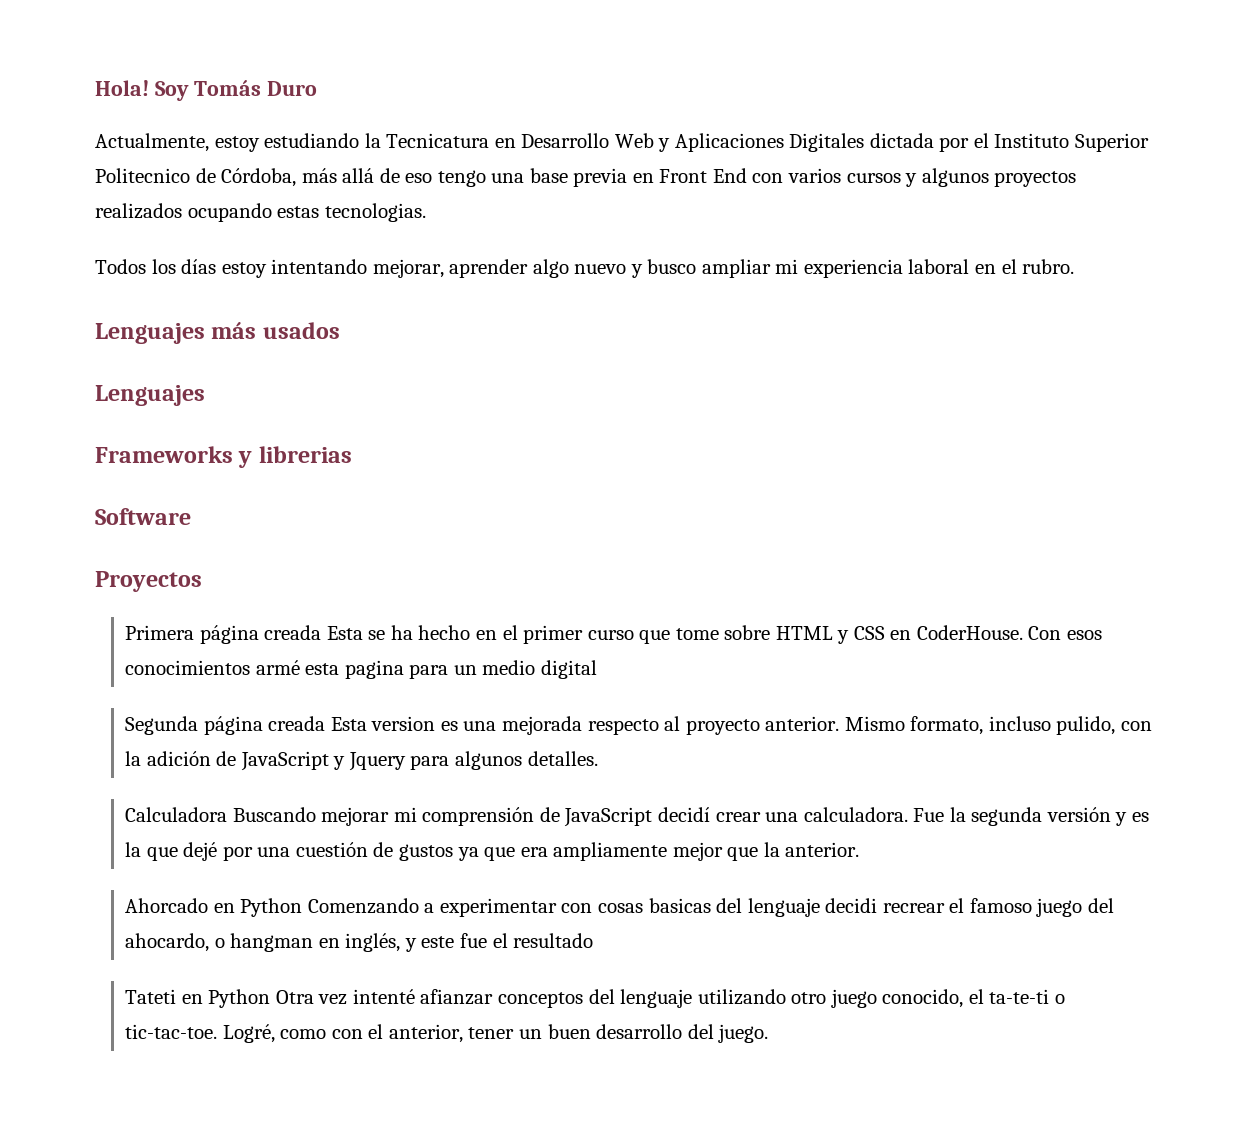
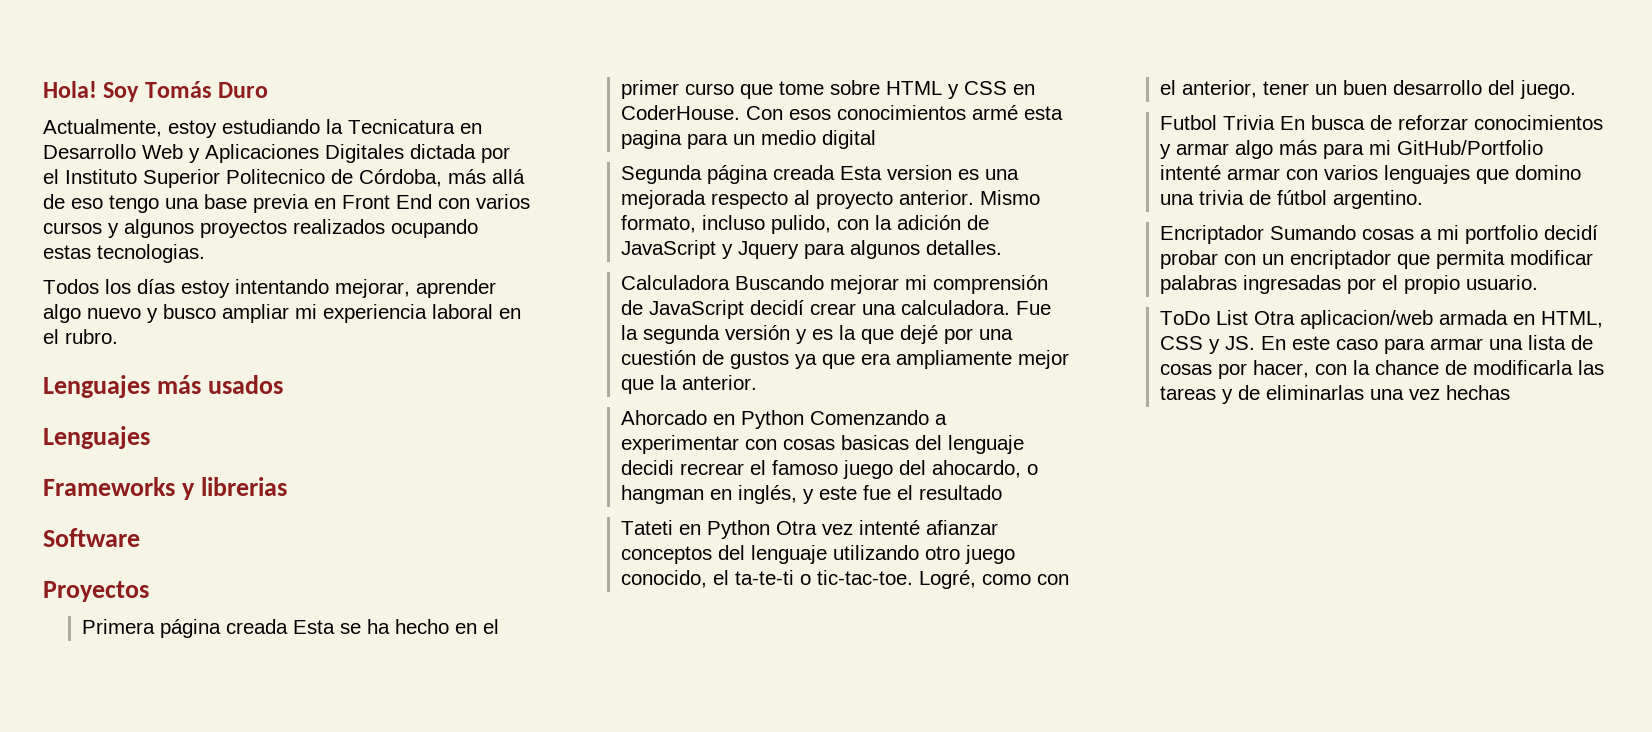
+ Futbol Trivia En busca de reforzar conocimientos y armar algo más para mi GitHub/Portfolio intenté armar con varios lenguajes que domino una trivia de fútbol argentino.
+ Encriptador Sumando cosas a mi portfolio decidí probar con un encriptador que permita modificar palabras ingresadas por el propio usuario.
+ ToDo List Otra aplicacion/web armada en HTML, CSS y JS. En este caso para armar una lista de cosas por hacer, con la chance de modificarla las tareas y de eliminarlas una vez hechas

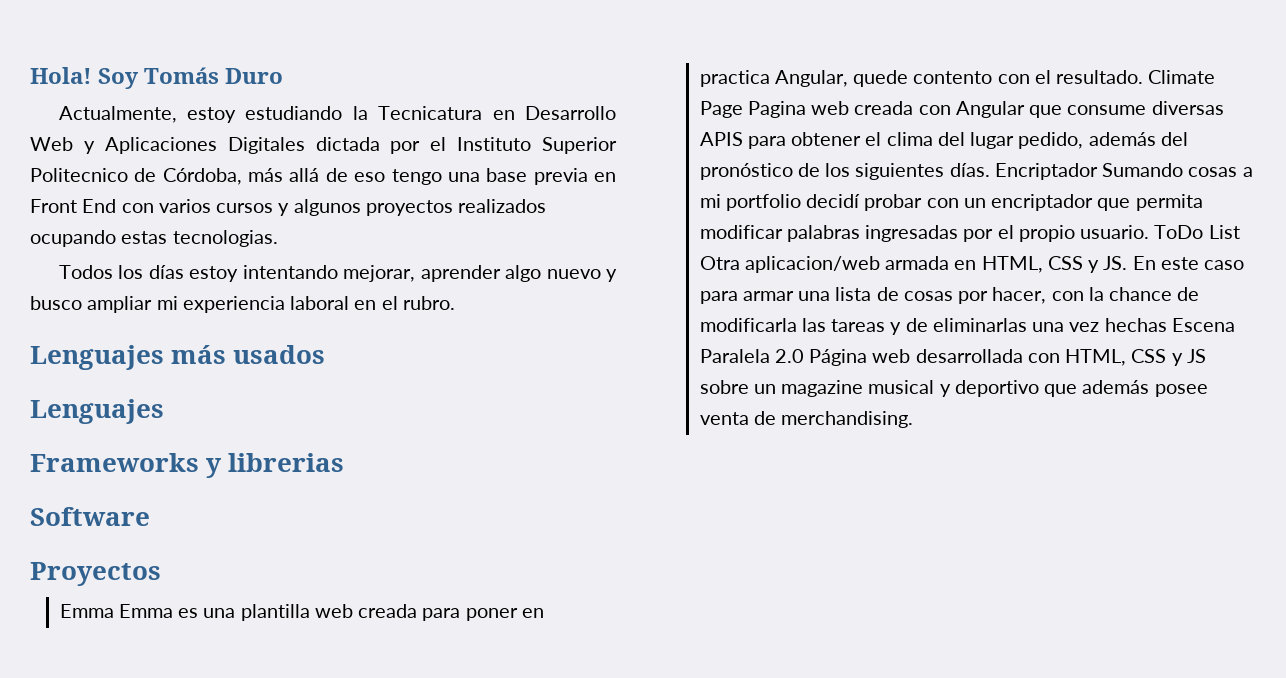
- Primera página creada Esta se ha hecho en el primer curso que tome sobre HTML y CSS en CoderHouse. Con esos conocimientos armé esta pagina para un medio digital
- Segunda página creada Esta version es una mejorada respecto al proyecto anterior. Mismo formato, incluso pulido, con la adición de JavaScript y Jquery para algunos detalles.
- Calculadora Buscando mejorar mi comprensión de JavaScript decidí crear una calculadora. Fue la segunda versión y es la que dejé por una cuestión de gustos ya que era ampliamente mejor que la anterior.
- Ahorcado en Python Comenzando a experimentar con cosas basicas del lenguaje decidi recrear el famoso juego del ahocardo, o hangman en inglés, y este fue el resultado
- Tateti en Python Otra vez intenté afianzar conceptos del lenguaje utilizando otro juego conocido, el ta-te-ti o tic-tac-toe. Logré, como con el anterior, tener un buen desarrollo del juego.
- Futbol Trivia En busca de reforzar conocimientos y armar algo más para mi GitHub/Portfolio intenté armar con varios lenguajes que domino una trivia de fútbol argentino.
- Encriptador Sumando cosas a mi portfolio decidí probar con un encriptador que permita modificar palabras ingresadas por el propio usuario.
- ToDo List Otra aplicacion/web armada en HTML, CSS y JS. En este caso para armar una lista de cosas por hacer, con la chance de modificarla las tareas y de eliminarlas una vez hechas
+ Emma Emma es una plantilla web creada para poner en practica Angular, quede contento con el resultado. Climate Page Pagina web creada con Angular que consume diversas APIS para obtener el clima del lugar pedido, además del pronóstico de los siguientes días. Encriptador Sumando cosas a mi portfolio decidí probar con un encriptador que permita modificar palabras ingresadas por el propio usuario. ToDo List Otra aplicacion/web armada en HTML, CSS y JS. En este caso para armar una lista de cosas por hacer, con la chance de modificarla las tareas y de eliminarlas una vez hechas Escena Paralela 2.0 Página web desarrollada con HTML, CSS y JS sobre un magazine musical y deportivo que además posee venta de merchandising.

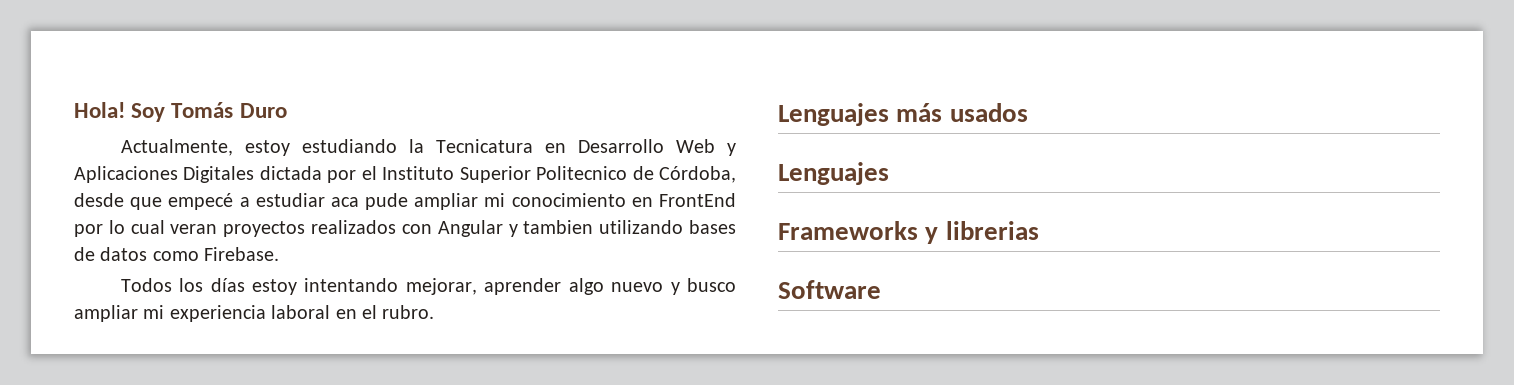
- Actualmente, estoy estudiando la Tecnicatura en Desarrollo Web y Aplicaciones Digitales dictada por el Instituto Superior Politecnico de Córdoba, más allá de eso tengo una base previa en Front End con varios cursos y algunos proyectos realizados ocupando estas tecnologias.
+ Actualmente, estoy estudiando la Tecnicatura en Desarrollo Web y Aplicaciones Digitales dictada por el Instituto Superior Politecnico de Córdoba, desde que empecé a estudiar aca pude ampliar mi conocimiento en FrontEnd por lo cual veran proyectos realizados con Angular y tambien utilizando bases de datos como Firebase.
- Proyectos
- Emma Emma es una plantilla web creada para poner en practica Angular, quede contento con el resultado. Climate Page Pagina web creada con Angular que consume diversas APIS para obtener el clima del lugar pedido, además del pronóstico de los siguientes días. Encriptador Sumando cosas a mi portfolio decidí probar con un encriptador que permita modificar palabras ingresadas por el propio usuario. ToDo List Otra aplicacion/web armada en HTML, CSS y JS. En este caso para armar una lista de cosas por hacer, con la chance de modificarla las tareas y de eliminarlas una vez hechas Escena Paralela 2.0 Página web desarrollada con HTML, CSS y JS sobre un magazine musical y deportivo que además posee venta de merchandising.

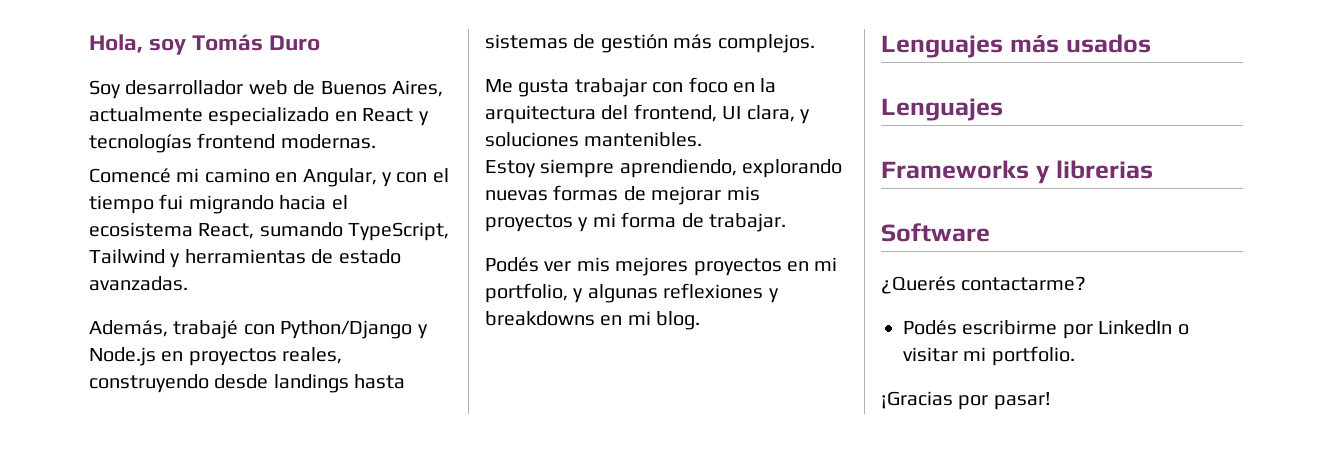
- Hola! Soy Tomás Duro
+ Hola, soy Tomás Duro
- Actualmente, estoy estudiando la Tecnicatura en Desarrollo Web y Aplicaciones Digitales dictada por el Instituto Superior Politecnico de Córdoba, desde que empecé a estudiar aca pude ampliar mi conocimiento en FrontEnd por lo cual veran proyectos realizados con Angular y tambien utilizando bases de datos como Firebase.
- Todos los días estoy intentando mejorar, aprender algo nuevo y busco ampliar mi experiencia laboral en el rubro.
+ Soy desarrollador web de Buenos Aires, actualmente especializado en React y tecnologías frontend modernas.
+ Comencé mi camino en Angular, y con el tiempo fui migrando hacia el ecosistema React, sumando TypeScript, Tailwind y herramientas de estado avanzadas.
+ Además, trabajé con Python/Django y Node.js en proyectos reales, construyendo desde landings hasta sistemas de gestión más complejos.
+ Me gusta trabajar con foco en la arquitectura del frontend, UI clara, y soluciones mantenibles.
+ Estoy siempre aprendiendo, explorando nuevas formas de mejorar mis proyectos y mi forma de trabajar.
+ Podés ver mis mejores proyectos en mi portfolio, y algunas reflexiones y breakdowns en mi blog.
+ ¿Querés contactarme?
+ Podés escribirme por LinkedIn o visitar mi portfolio.
+ ¡Gracias por pasar!

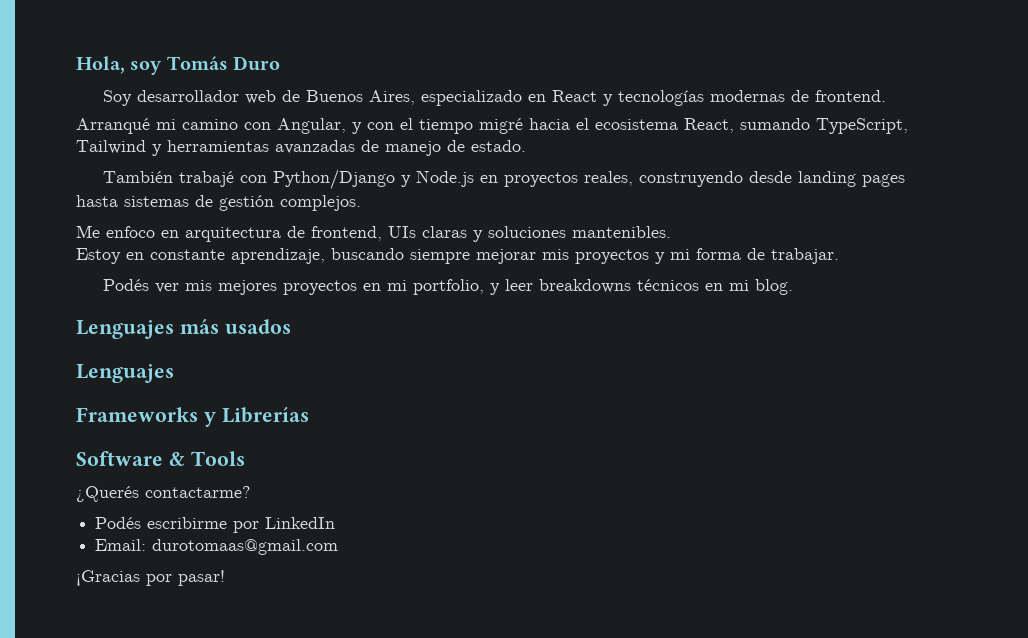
- Soy desarrollador web de Buenos Aires, actualmente especializado en React y tecnologías frontend modernas.
- Comencé mi camino en Angular, y con el tiempo fui migrando hacia el ecosistema React, sumando TypeScript, Tailwind y herramientas de estado avanzadas.
- Además, trabajé con Python/Django y Node.js en proyectos reales, construyendo desde landings hasta sistemas de gestión más complejos.
+ Soy desarrollador web de Buenos Aires, especializado en React y tecnologías modernas de frontend.
+ Arranqué mi camino con Angular, y con el tiempo migré hacia el ecosistema React, sumando TypeScript, Tailwind y herramientas avanzadas de manejo de estado.
+ También trabajé con Python/Django y Node.js en proyectos reales, construyendo desde landing pages hasta sistemas de gestión complejos.
- Me gusta trabajar con foco en la arquitectura del frontend, UI clara, y soluciones mantenibles.
- Estoy siempre aprendiendo, explorando nuevas formas de mejorar mis proyectos y mi forma de trabajar.
+ Me enfoco en arquitectura de frontend, UIs claras y soluciones mantenibles.
+ Estoy en constante aprendizaje, buscando siempre mejorar mis proyectos y mi forma de trabajar.
- Podés ver mis mejores proyectos en mi portfolio, y algunas reflexiones y breakdowns en mi blog.
+ Podés ver mis mejores proyectos en mi portfolio, y leer breakdowns técnicos en mi blog.
- Frameworks y librerias
+ Frameworks y Librerías
- Software
+ Software & Tools
- Podés escribirme por LinkedIn o visitar mi portfolio.
+ Podés escribirme por LinkedIn
+ Email: durotomaas@gmail.com

